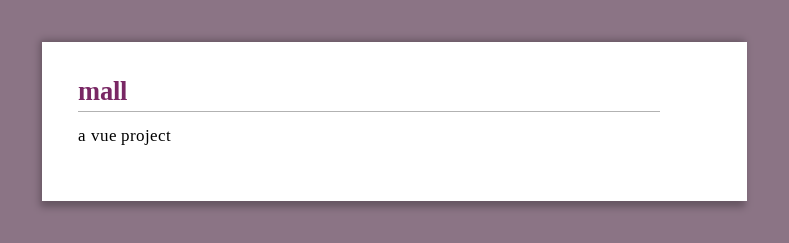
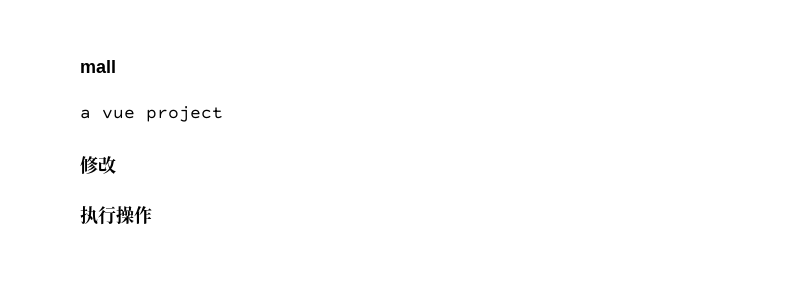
+ 修改
+ 执行操作

